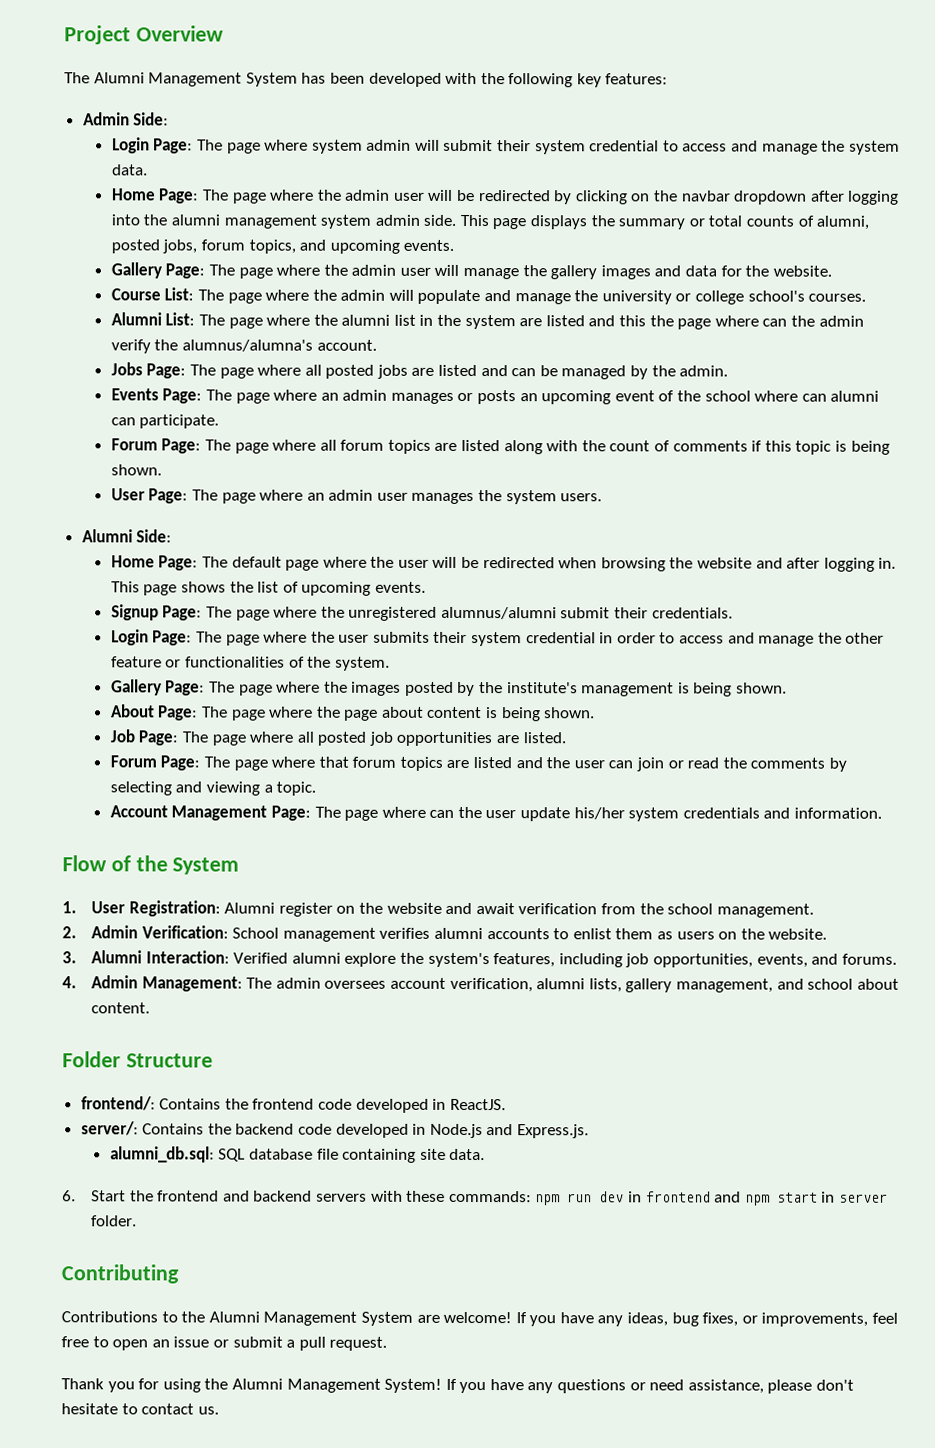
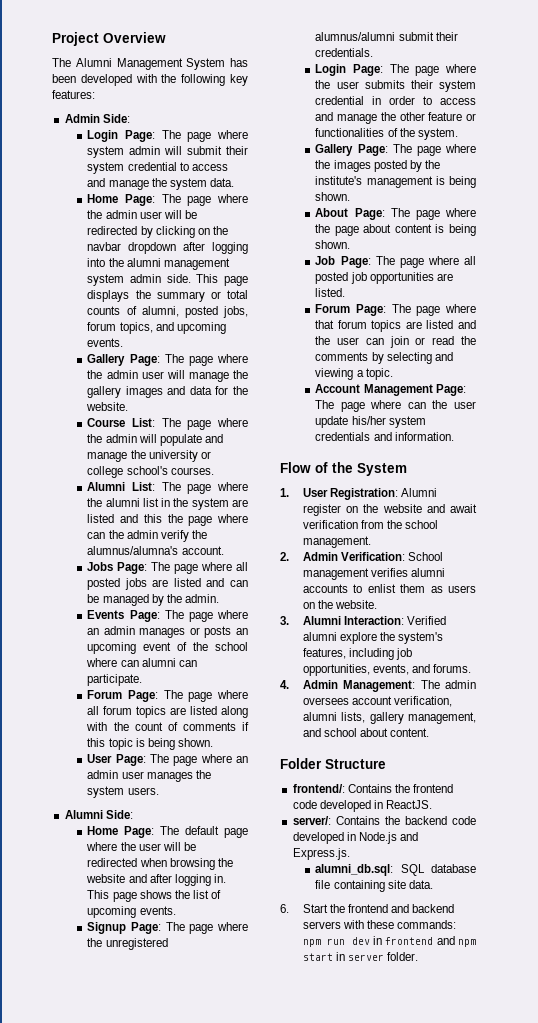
- Contributing
- Contributions to the Alumni Management System are welcome! If you have any ideas, bug fixes, or improvements, feel free to open an issue or submit a pull request.
- Thank you for using the Alumni Management System! If you have any questions or need assistance, please don't hesitate to contact us.

